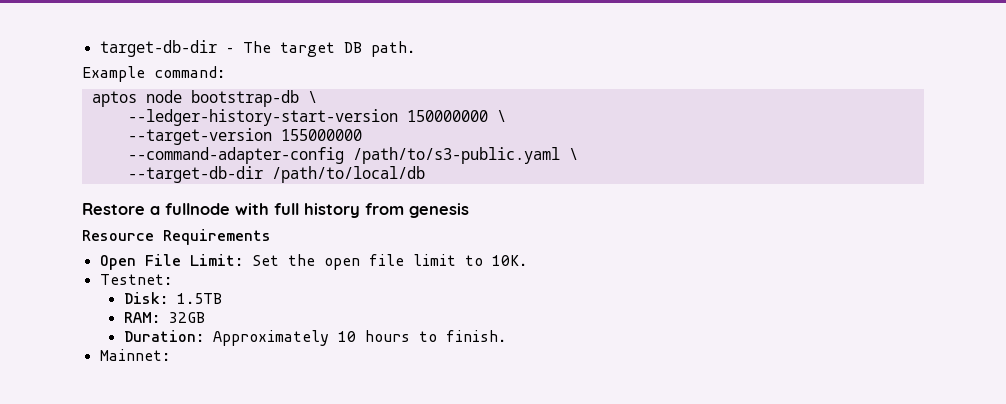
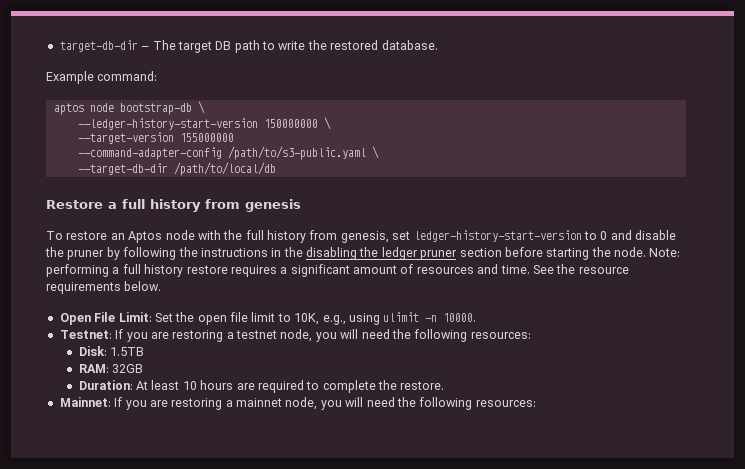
- target-db-dir – The target DB path.
+ target-db-dir – The target DB path to write the restored database.
- Restore a fullnode with full history from genesis
+ Restore a full history from genesis
- Resource Requirements
+ To restore an Aptos node with the full history from genesis, set ledger-history-start-version to 0 and disable the pruner by following the instructions in the disabling the ledger pruner section before starting the node. Note: performing a full history restore requires a significant amount of resources and time. See the resource requirements below.
- Open File Limit: Set the open file limit to 10K.
- Testnet:
+ Open File Limit: Set the open file limit to 10K, e.g., using ulimit -n 10000.
+ Testnet: If you are restoring a testnet node, you will need the following resources:
- Duration: Approximately 10 hours to finish.
- Mainnet:
+ Duration: At least 10 hours are required to complete the restore.
+ Mainnet: If you are restoring a mainnet node, you will need the following resources:

